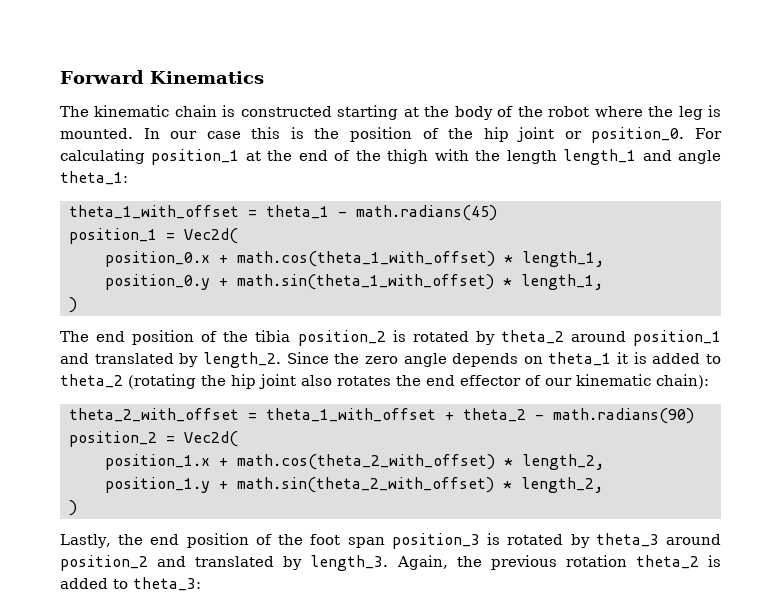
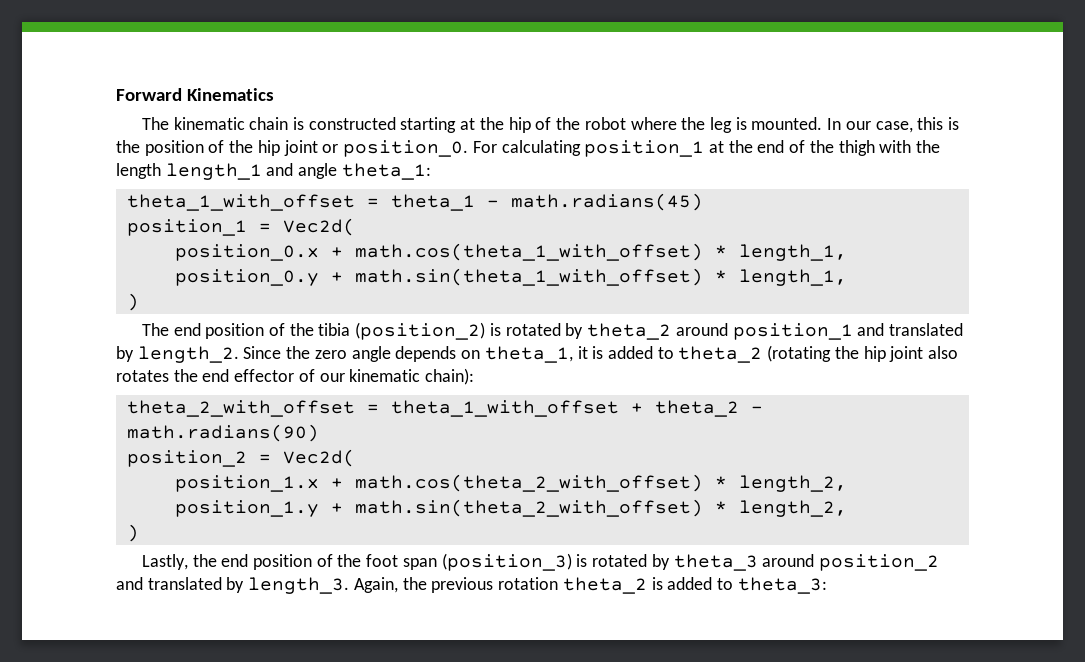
- The kinematic chain is constructed starting at the body of the robot where the leg is mounted.
+ The kinematic chain is constructed starting at the hip of the robot where the leg is mounted.
- In our case this is the position of the hip joint or position_0.
+ In our case, this is the position of the hip joint or position_0.
- The end position of the tibia position_2 is rotated by theta_2 around position_1 and translated by length_2.
+ The end position of the tibia (position_2) is rotated by theta_2 around position_1 and translated by length_2.
- Since the zero angle depends on theta_1 it is added to theta_2 (rotating the hip joint also rotates the end effector of our kinematic chain):
+ Since the zero angle depends on theta_1, it is added to theta_2 (rotating the hip joint also rotates the end effector of our kinematic chain):
- Lastly, the end position of the foot span position_3 is rotated by theta_3 around position_2 and translated by length_3.
+ Lastly, the end position of the foot span (position_3) is rotated by theta_3 around position_2 and translated by length_3.

